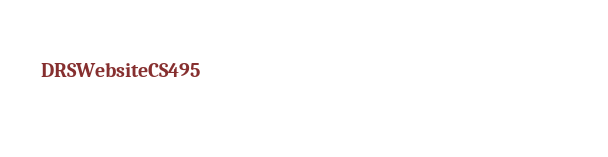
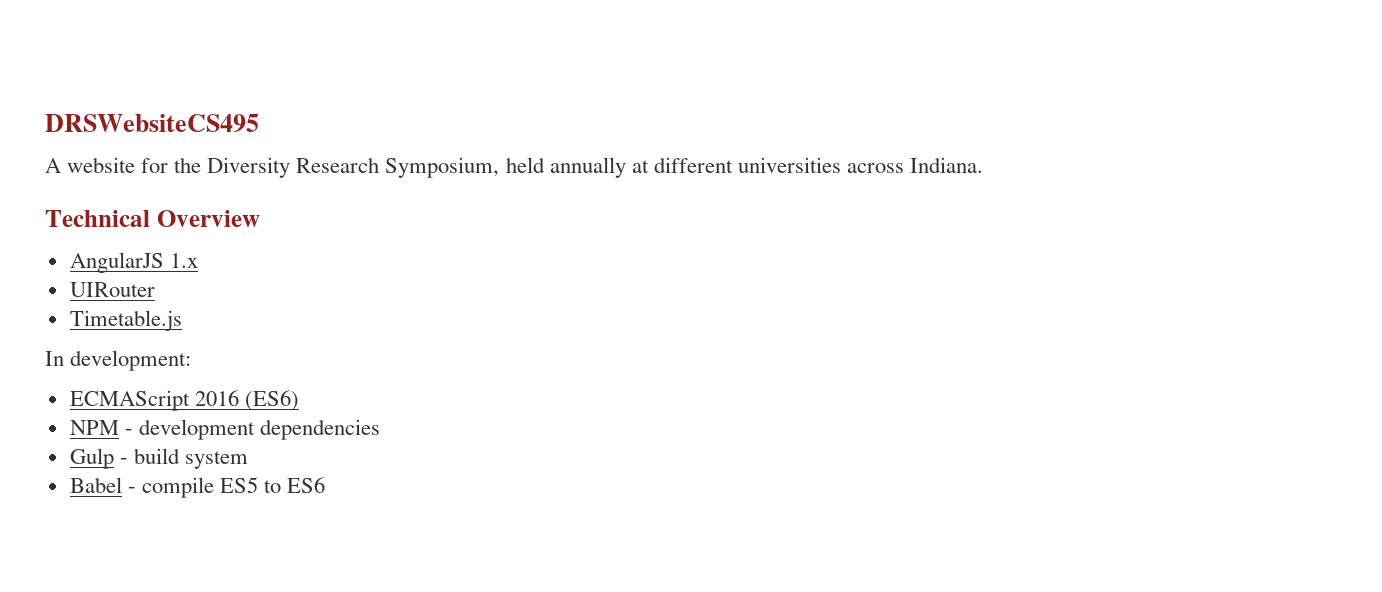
+ A website for the Diversity Research Symposium, held annually at different universities across Indiana.
+ Technical Overview
+ AngularJS 1.x
+ UIRouter
+ Timetable.js
+ In development:
+ ECMAScript 2016 (ES6)
+ NPM - development dependencies
+ Gulp - build system
+ Babel - compile ES5 to ES6

